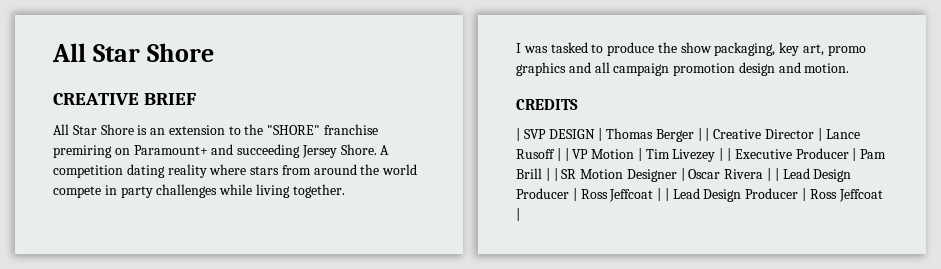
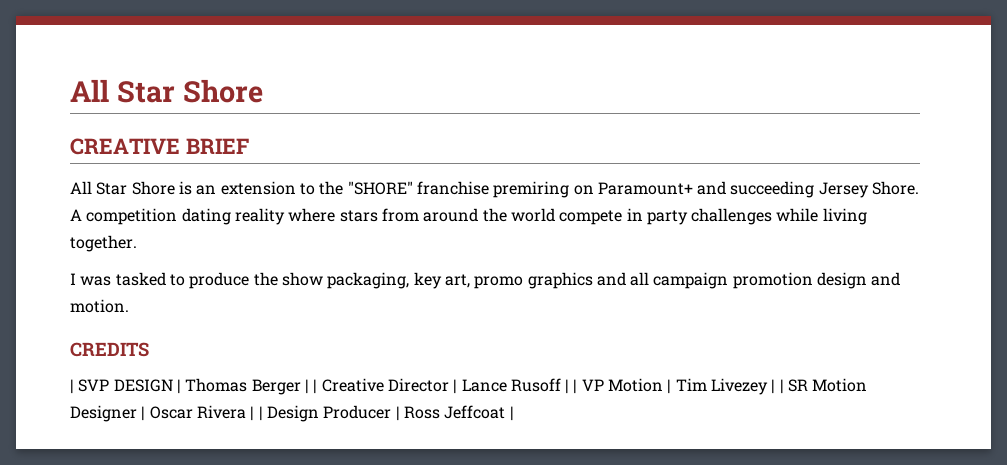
- | SVP DESIGN | Thomas Berger | | Creative Director | Lance Rusoff | | VP Motion | Tim Livezey | | Executive Producer | Pam Brill | | SR Motion Designer | Oscar Rivera | | Lead Design Producer | Ross Jeffcoat | | Lead Design Producer | Ross Jeffcoat |
+ | SVP DESIGN | Thomas Berger | | Creative Director | Lance Rusoff | | VP Motion | Tim Livezey | | SR Motion Designer | Oscar Rivera | | Design Producer | Ross Jeffcoat |

